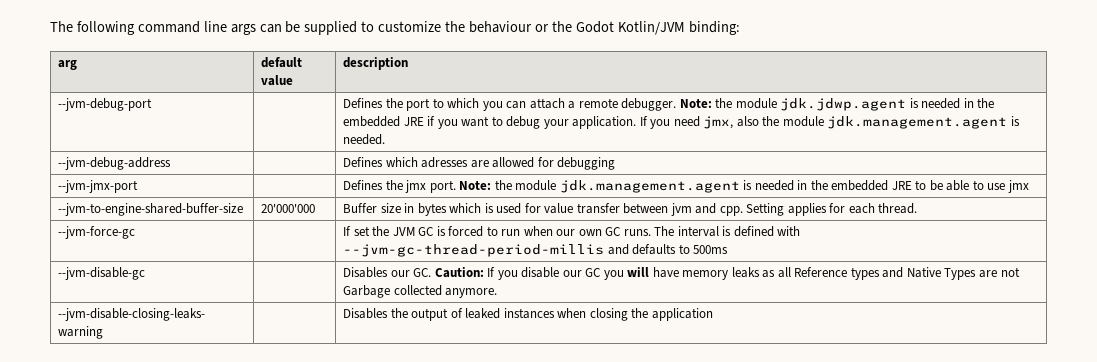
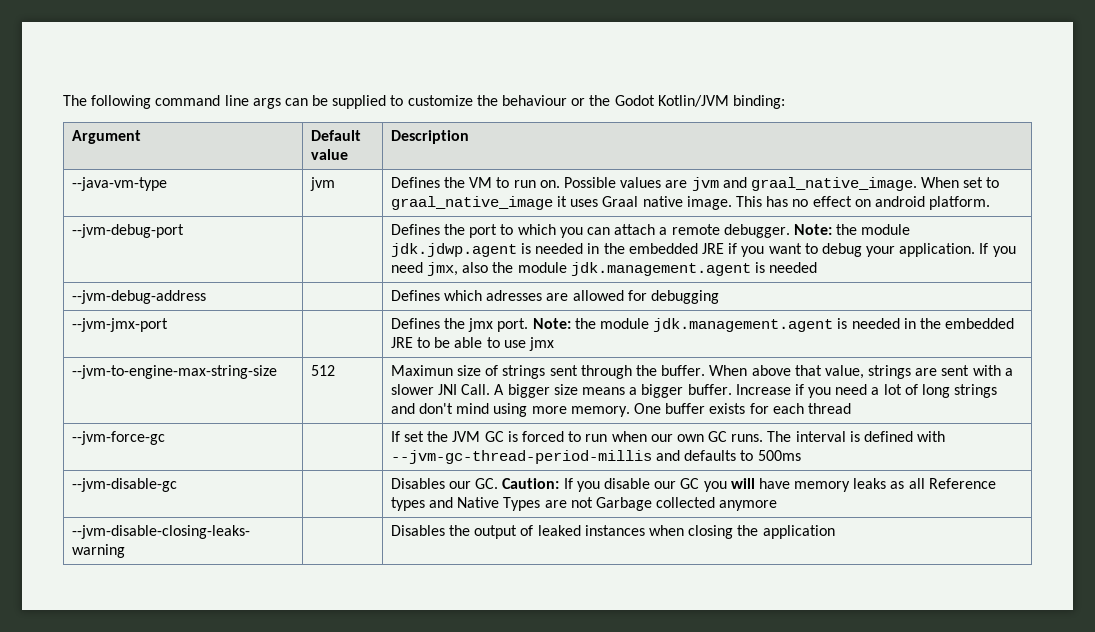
- arg | default value | description
+ Argument | Default value | Description
+ --java-vm-type | jvm | Defines the VM to run on. Possible values are jvm and graal_native_image. When set to graal_native_image it uses Graal native image. This has no effect on android platform.
- --jvm-debug-port | | Defines the port to which you can attach a remote debugger. Note: the module jdk.jdwp.agent is needed in the embedded JRE if you want to debug your application. If you need jmx, also the module jdk.management.agent is needed.
+ --jvm-debug-port | | Defines the port to which you can attach a remote debugger. Note: the module jdk.jdwp.agent is needed in the embedded JRE if you want to debug your application. If you need jmx, also the module jdk.management.agent is needed
- --jvm-to-engine-shared-buffer-size | 20'000'000 | Buffer size in bytes which is used for value transfer between jvm and cpp. Setting applies for each thread.
+ --jvm-to-engine-max-string-size | 512 | Maximun size of strings sent through the buffer. When above that value, strings are sent with a slower JNI Call. A bigger size means a bigger buffer. Increase if you need a lot of long strings and don't mind using more memory. One buffer exists for each thread
- --jvm-disable-gc | | Disables our GC. Caution: If you disable our GC you will have memory leaks as all Reference types and Native Types are not Garbage collected anymore.
+ --jvm-disable-gc | | Disables our GC. Caution: If you disable our GC you will have memory leaks as all Reference types and Native Types are not Garbage collected anymore

